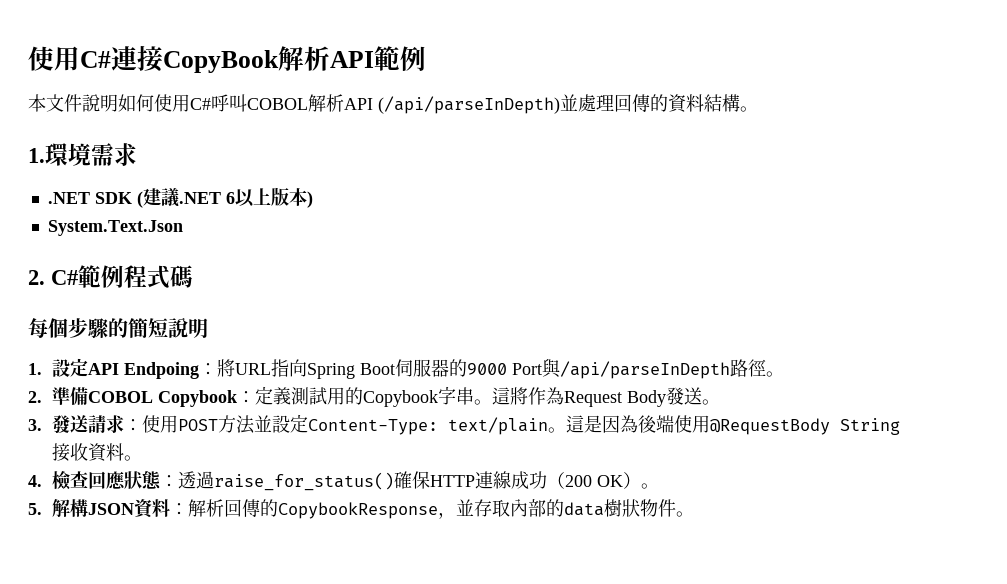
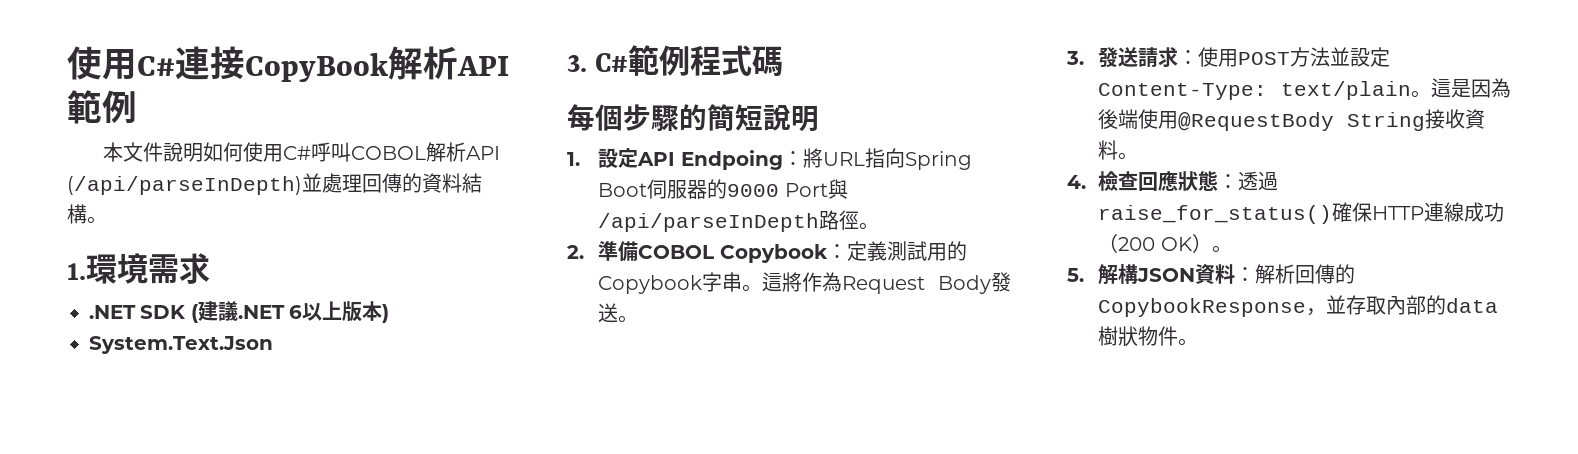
- 2. C#範例程式碼
+ 3. C#範例程式碼

